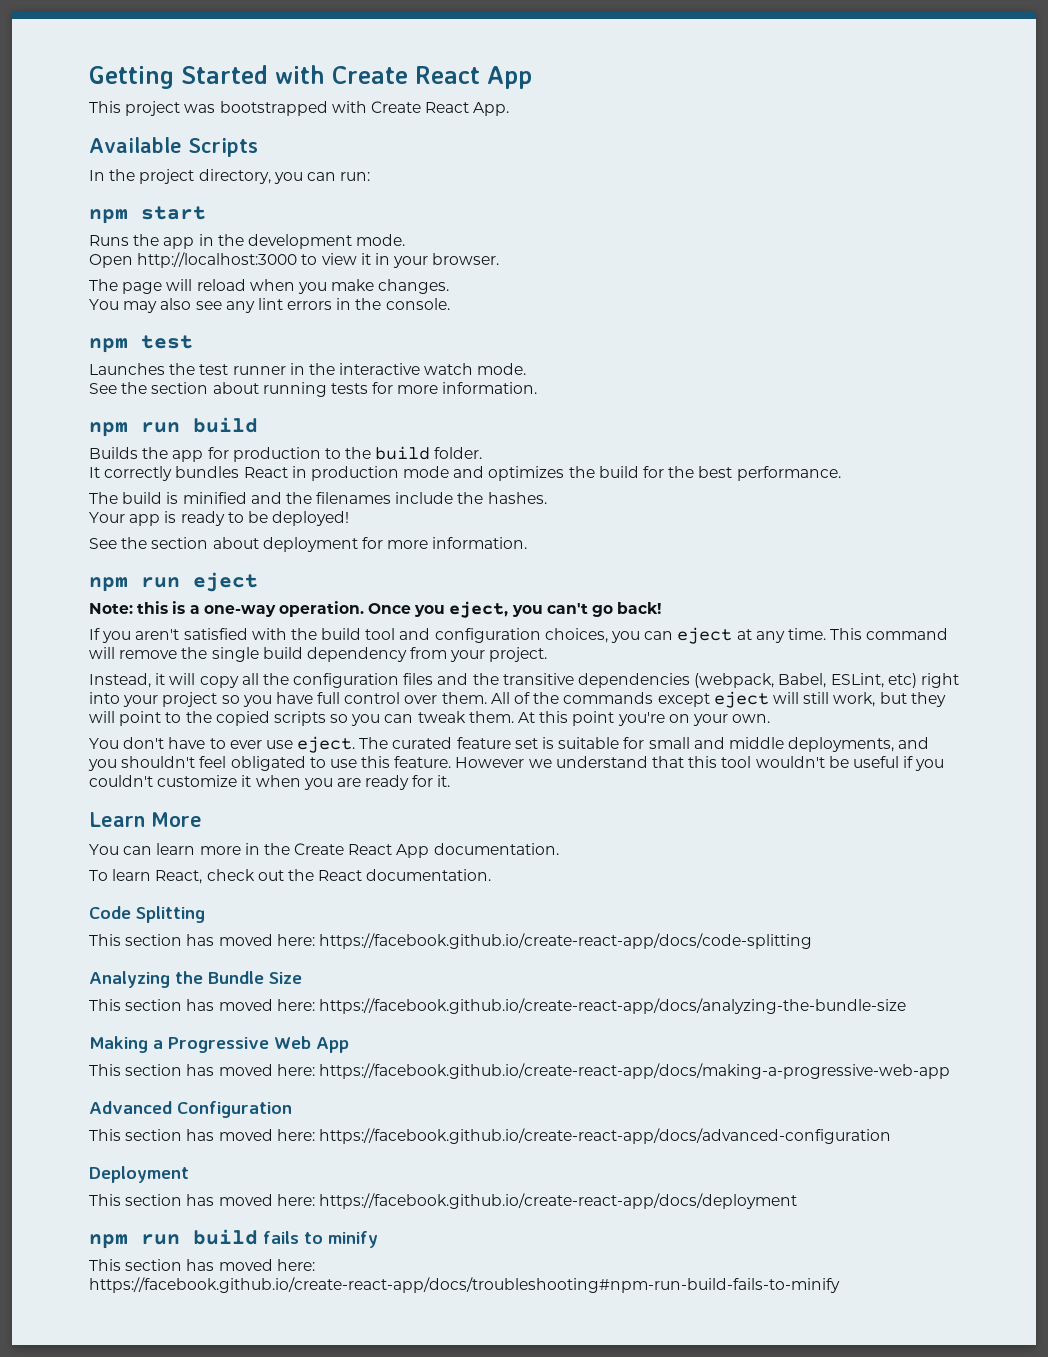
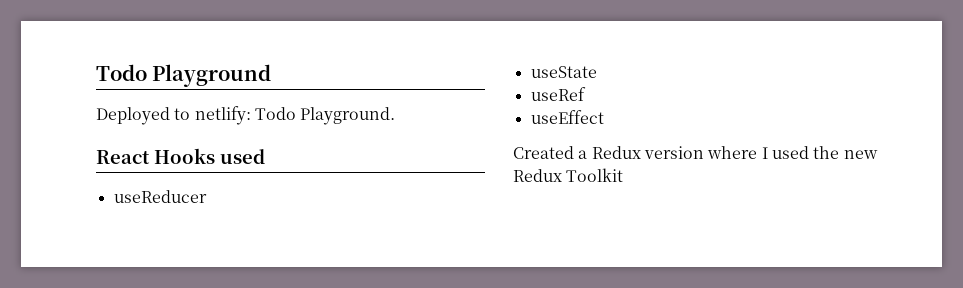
- Getting Started with Create React App
- This project was bootstrapped with Create React App.
- Available Scripts
- In the project directory, you can run:
- npm start
- Runs the app in the development mode.
- Open http://localhost:3000 to view it in your browser.
- The page will reload when you make changes.
- You may also see any lint errors in the console.
- npm test
- Launches the test runner in the interactive watch mode.
- See the section about running tests for more information.
- npm run build
- Builds the app for production to the build folder.
- It correctly bundles React in production mode and optimizes the build for the best performance.
- The build is minified and the filenames include the hashes.
- Your app is ready to be deployed!
- See the section about deployment for more information.
- npm run eject
- Note: this is a one-way operation. Once you eject, you can't go back!
- If you aren't satisfied with the build tool and configuration choices, you can eject at any time. This command will remove the single build dependency from your project.
- Instead, it will copy all the configuration files and the transitive dependencies (webpack, Babel, ESLint, etc) right into your project so you have full control over them. All of the commands except eject will still work, but they will point to the copied scripts so you can tweak them. At this point you're on your own.
- You don't have to ever use eject. The curated feature set is suitable for small and middle deployments, and you shouldn't feel obligated to use this feature. However we understand that this tool wouldn't be useful if you couldn't customize it when you are ready for it.
- Learn More
- You can learn more in the Create React App documentation.
- To learn React, check out the React documentation.
- Code Splitting
- This section has moved here: https://facebook.github.io/create-react-app/docs/code-splitting
- Analyzing the Bundle Size
- This section has moved here: https://facebook.github.io/create-react-app/docs/analyzing-the-bundle-size
- Making a Progressive Web App
- This section has moved here: https://facebook.github.io/create-react-app/docs/making-a-progressive-web-app
- Advanced Configuration
- This section has moved here: https://facebook.github.io/create-react-app/docs/advanced-configuration
- Deployment
- This section has moved here: https://facebook.github.io/create-react-app/docs/deployment
- npm run build fails to minify
- This section has moved here: https://facebook.github.io/create-react-app/docs/troubleshooting#npm-run-build-fails-to-minify
+ Todo Playground
+ Deployed to netlify: Todo Playground.
+ React Hooks used
+ useReducer
+ useState
+ useRef
+ useEffect
+ Created a Redux version where I used the new Redux Toolkit

